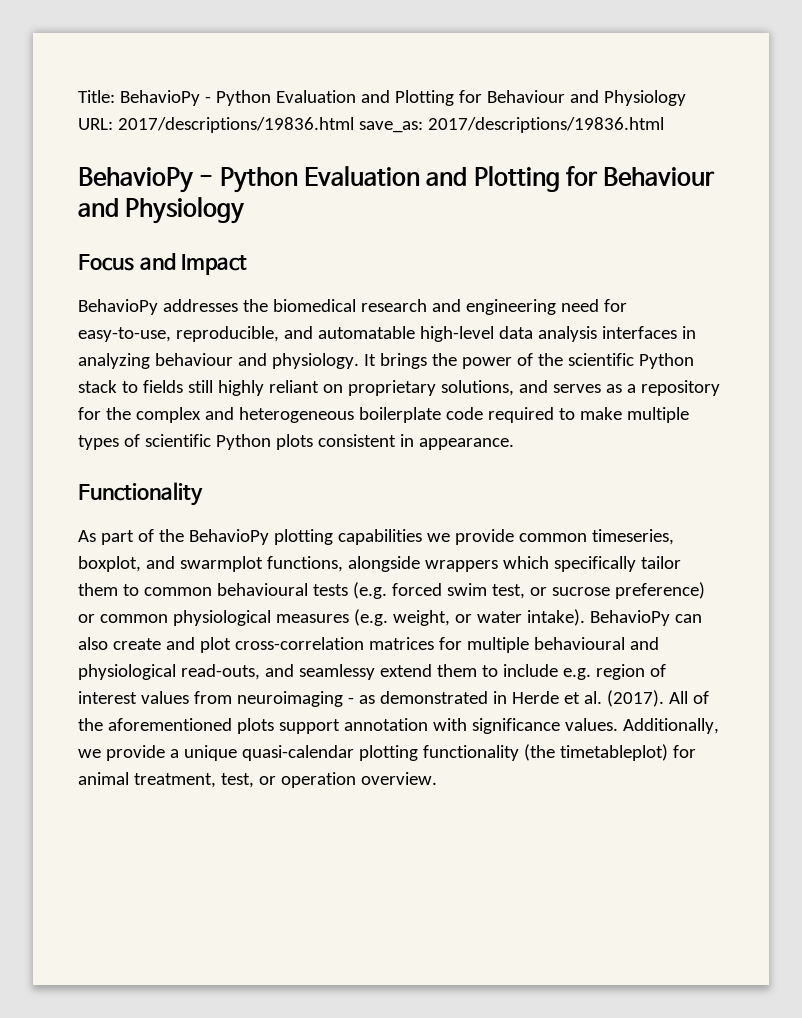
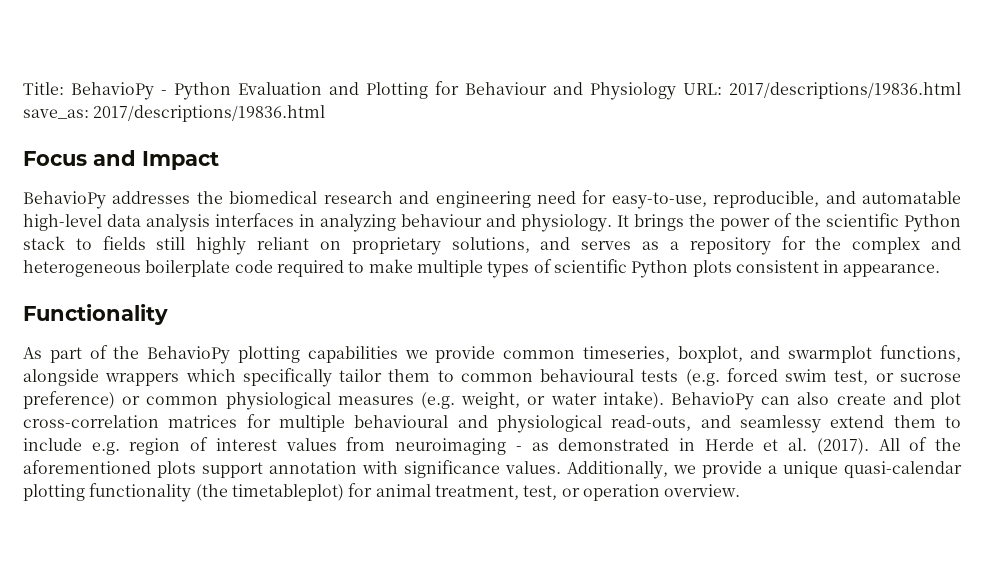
  Title: BehavioPy - Python Evaluation and Plotting for Behaviour and Physiology URL: 2017/descriptions/19836.html save_as: 2017/descriptions/19836.html
- BehavioPy - Python Evaluation and Plotting for Behaviour and Physiology

